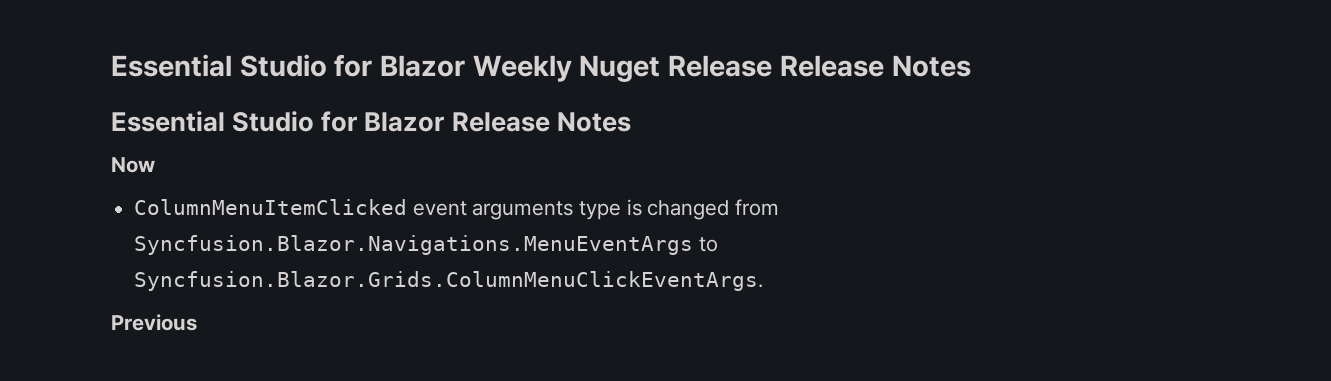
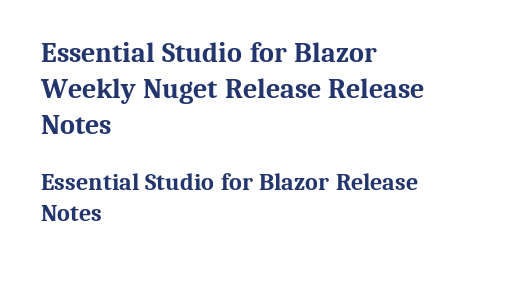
- Now
- ColumnMenuItemClicked event arguments type is changed from Syncfusion.Blazor.Navigations.MenuEventArgs to Syncfusion.Blazor.Grids.ColumnMenuClickEventArgs.
- Previous

